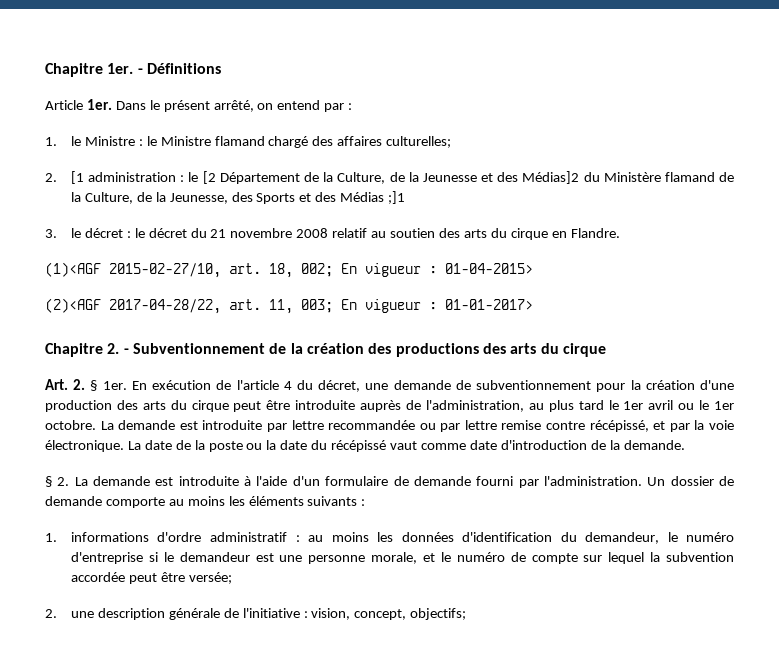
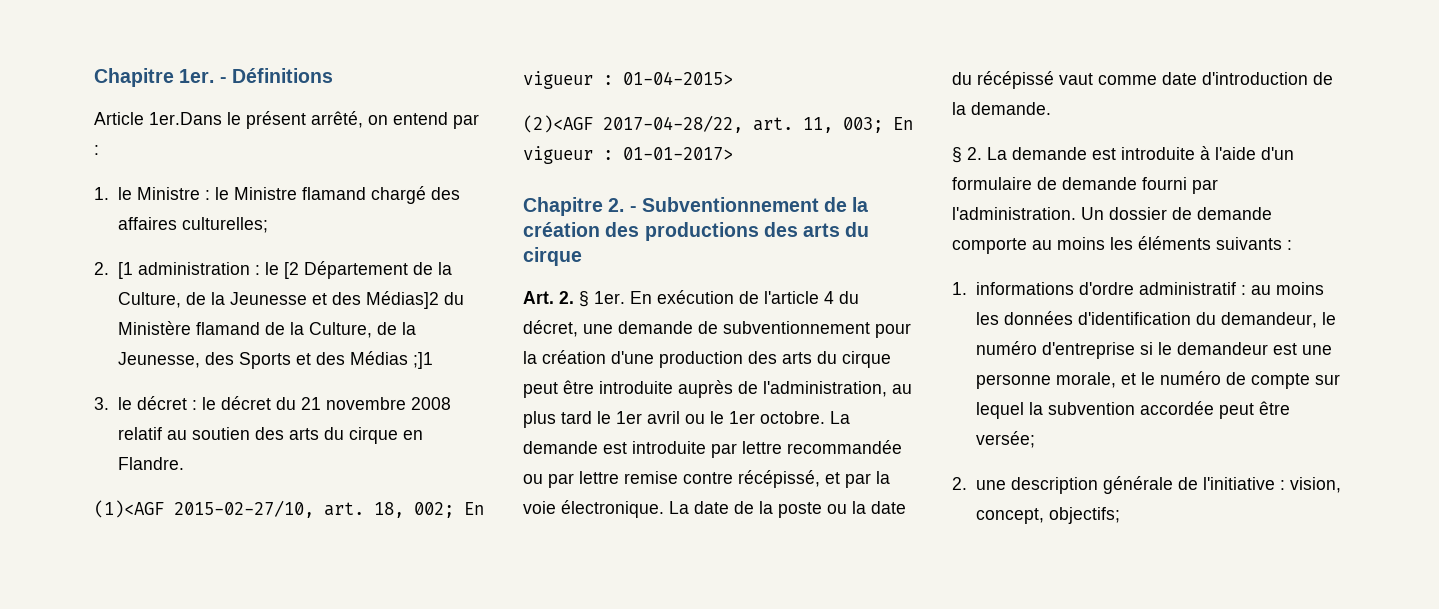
- Article 1er. Dans le présent arrêté, on entend par :
+ Article 1er.Dans le présent arrêté, on entend par :

